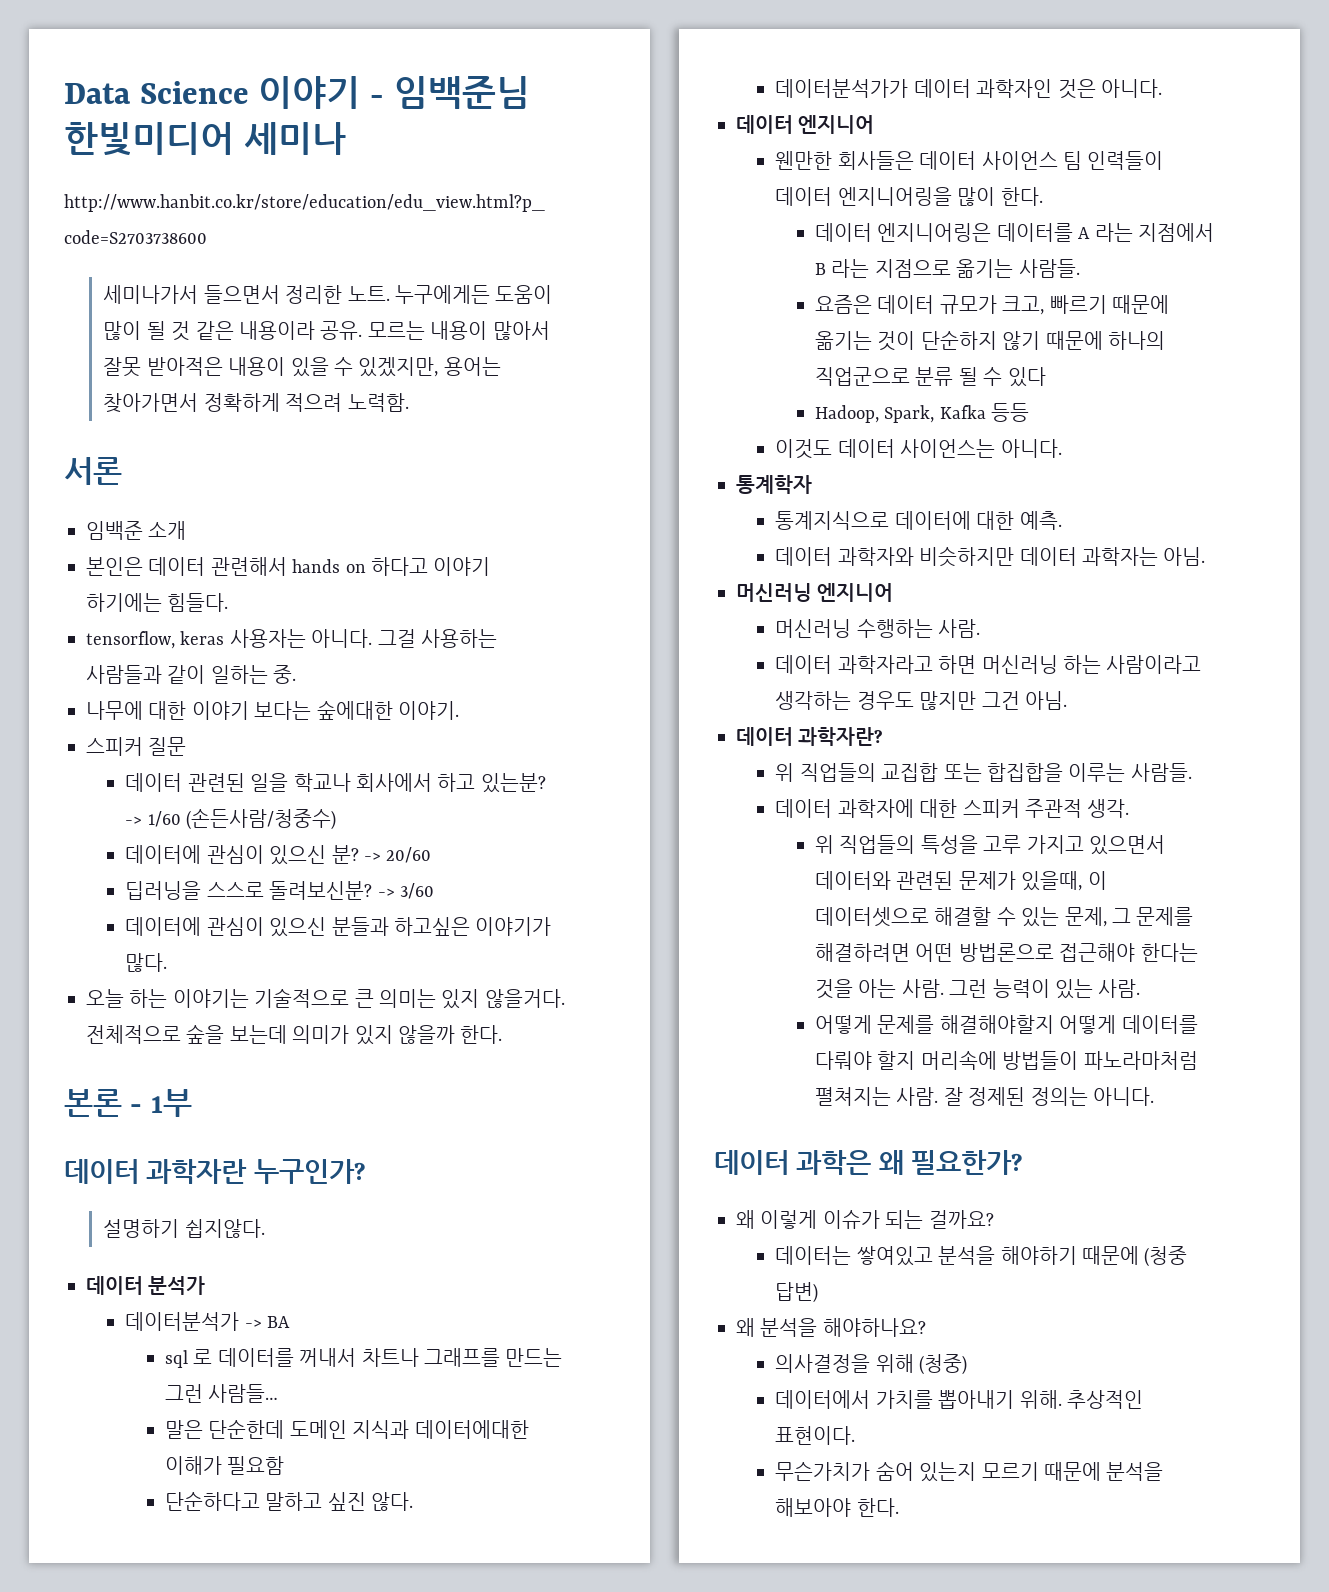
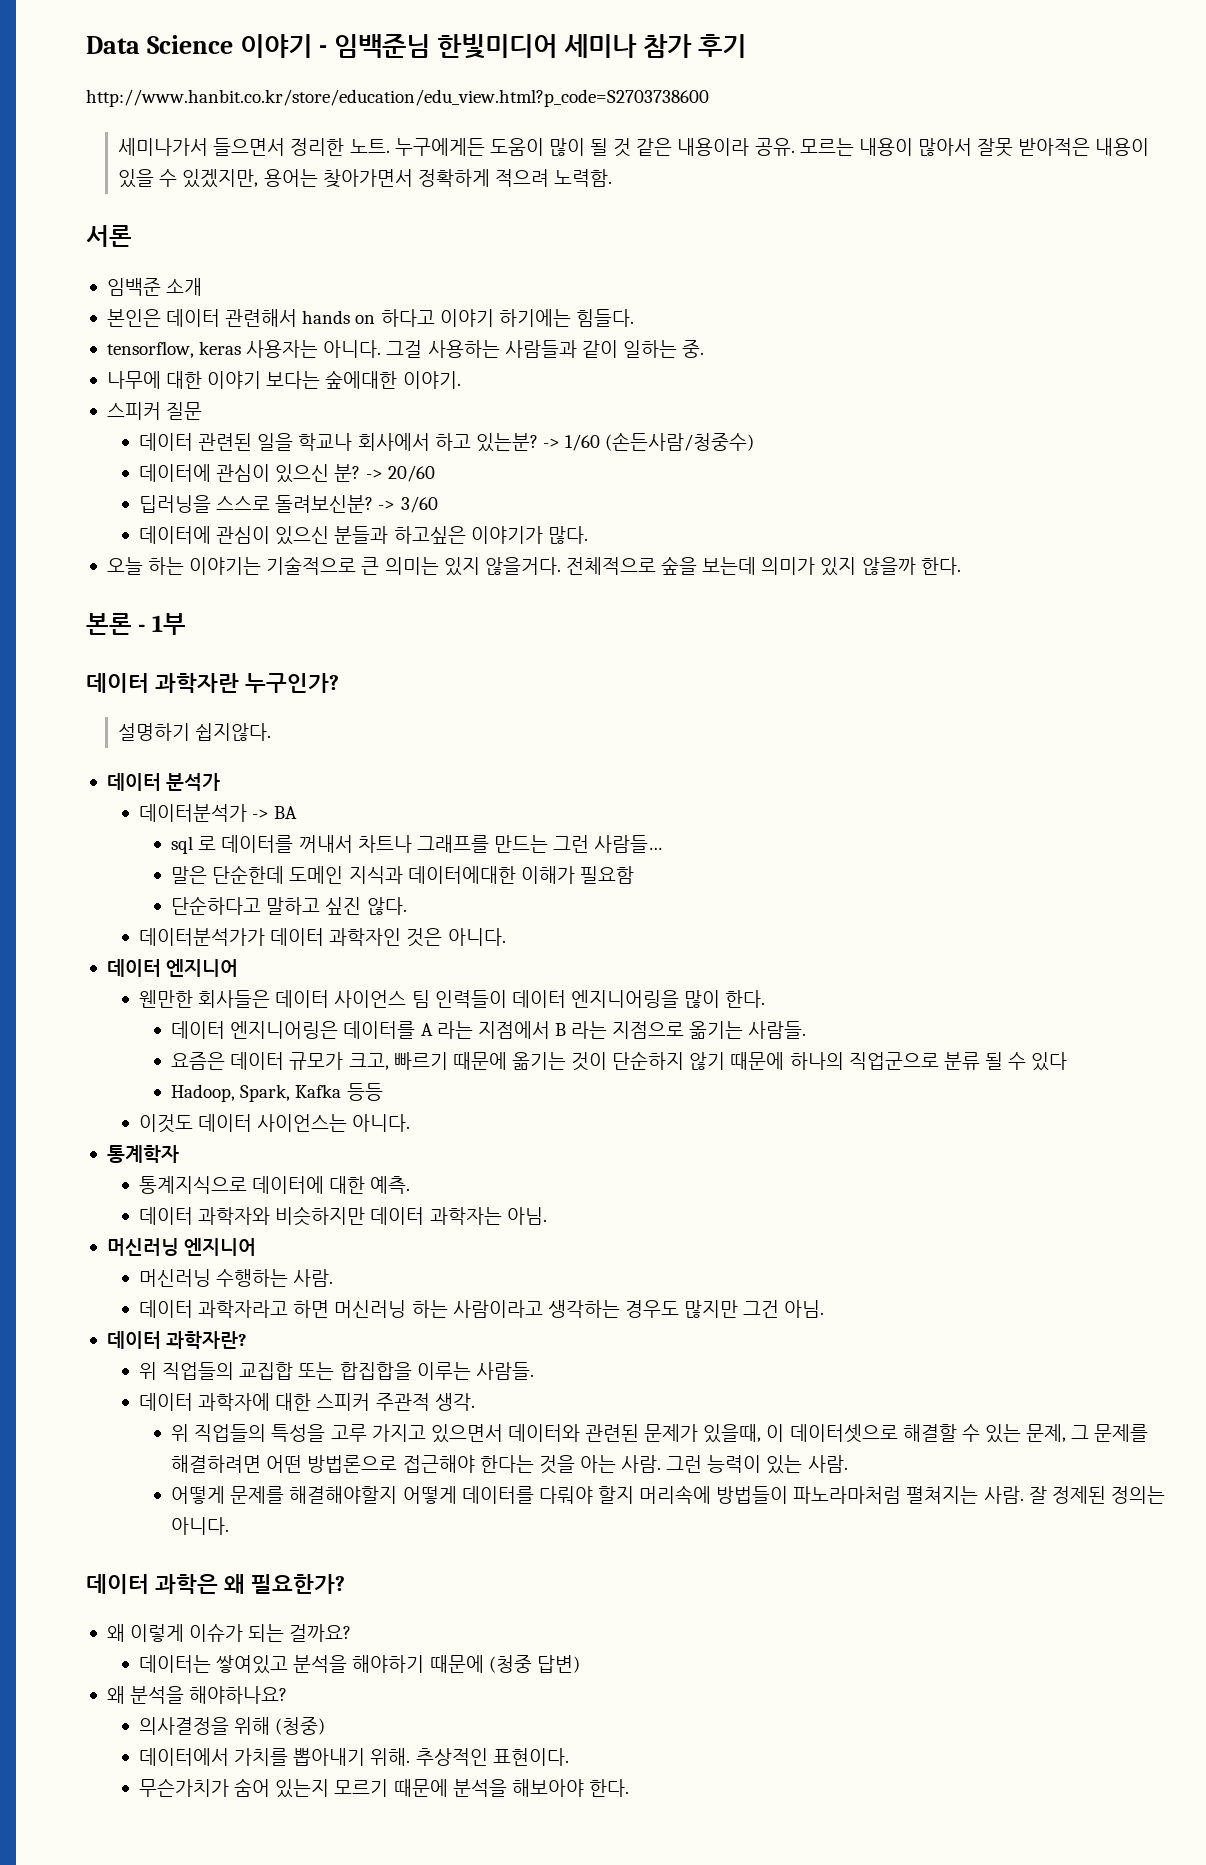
- Data Science 이야기 - 임백준님 한빛미디어 세미나
+ Data Science 이야기 - 임백준님 한빛미디어 세미나 참가 후기

